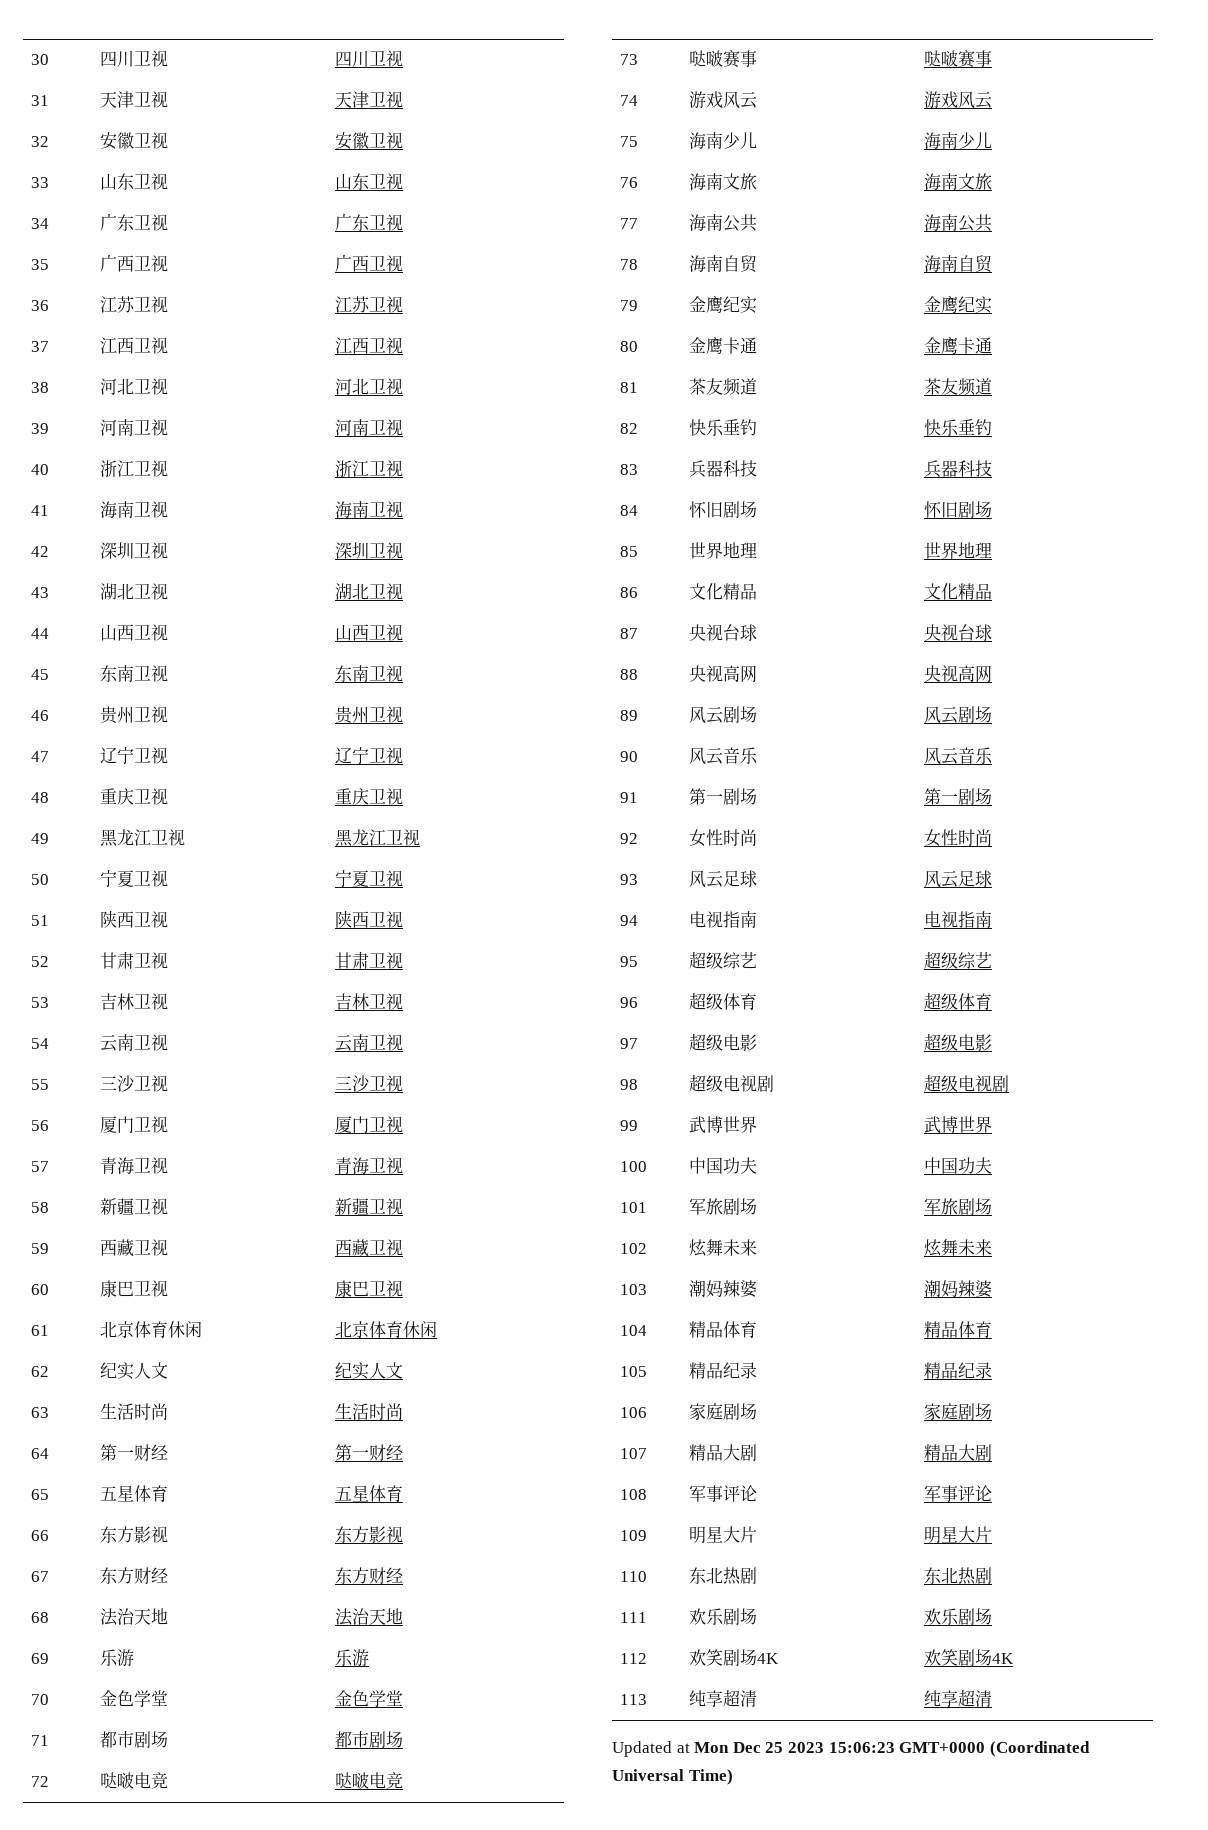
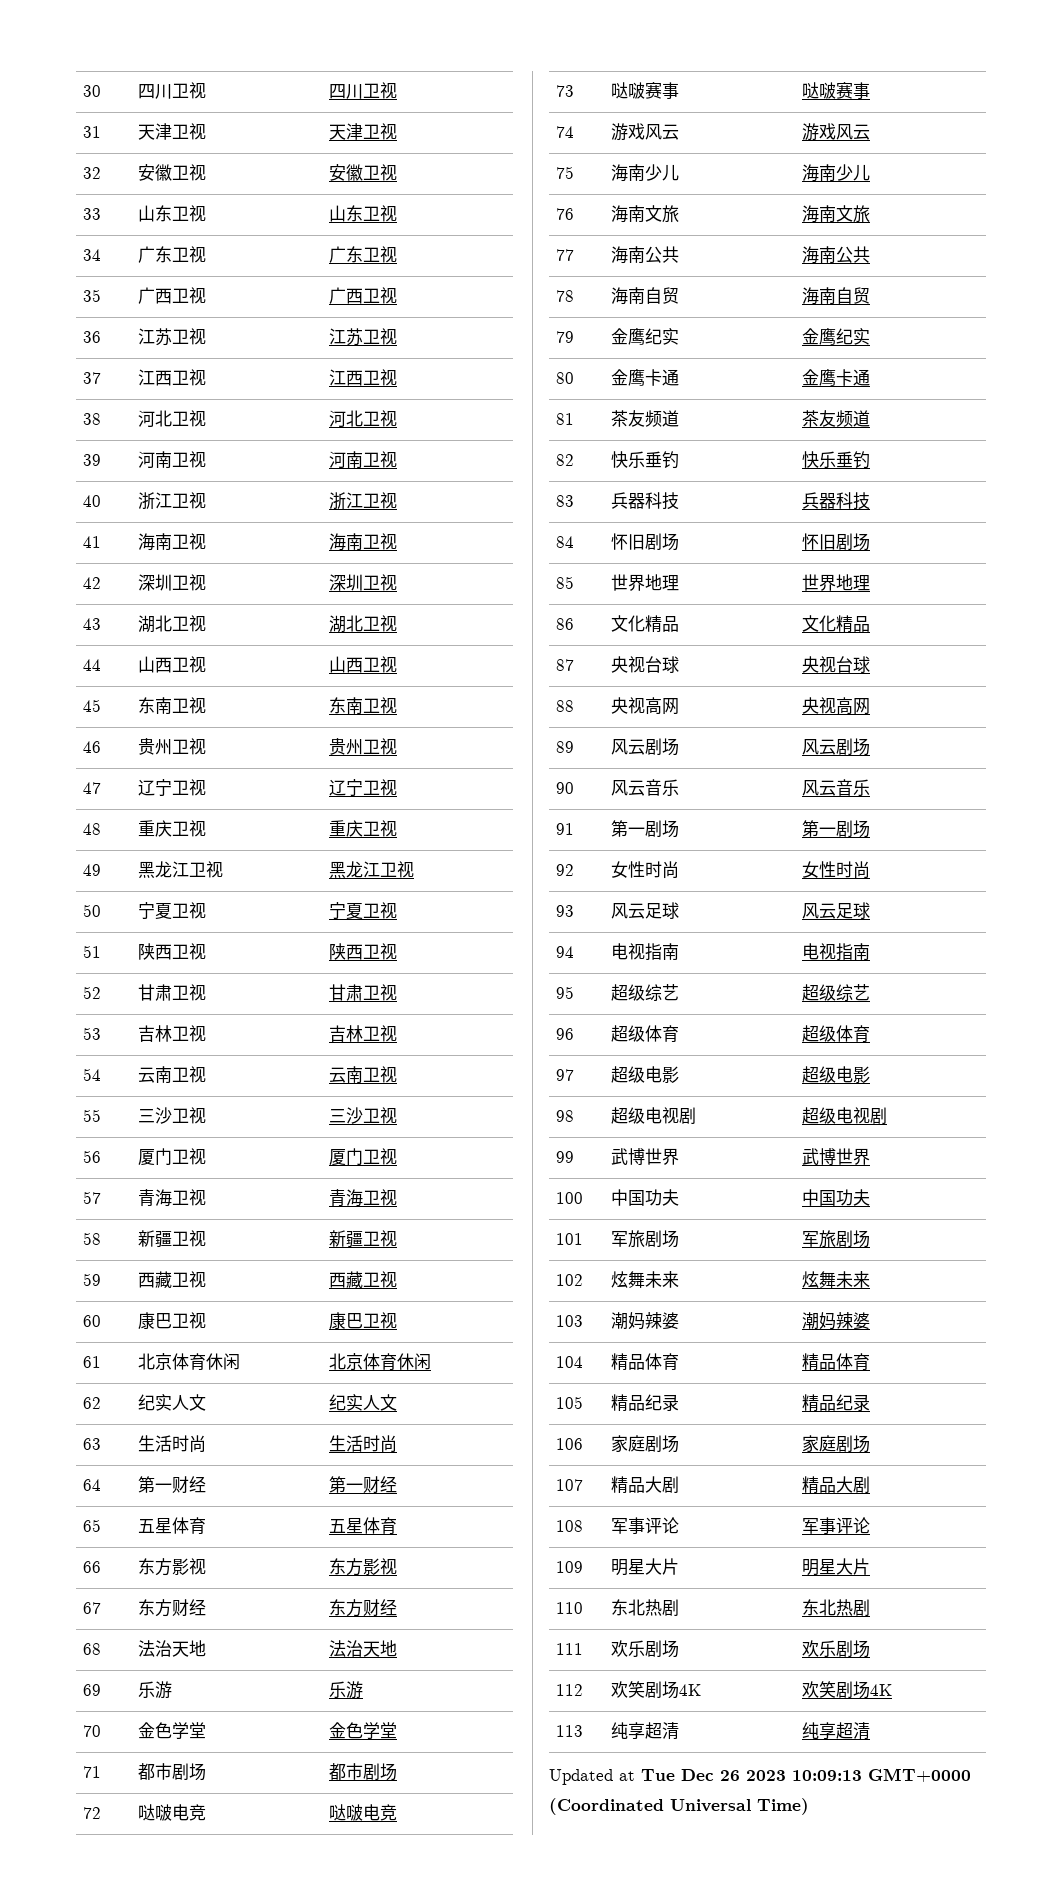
- Updated at Mon Dec 25 2023 15:06:23 GMT+0000 (Coordinated Universal Time)
+ Updated at Tue Dec 26 2023 10:09:13 GMT+0000 (Coordinated Universal Time)

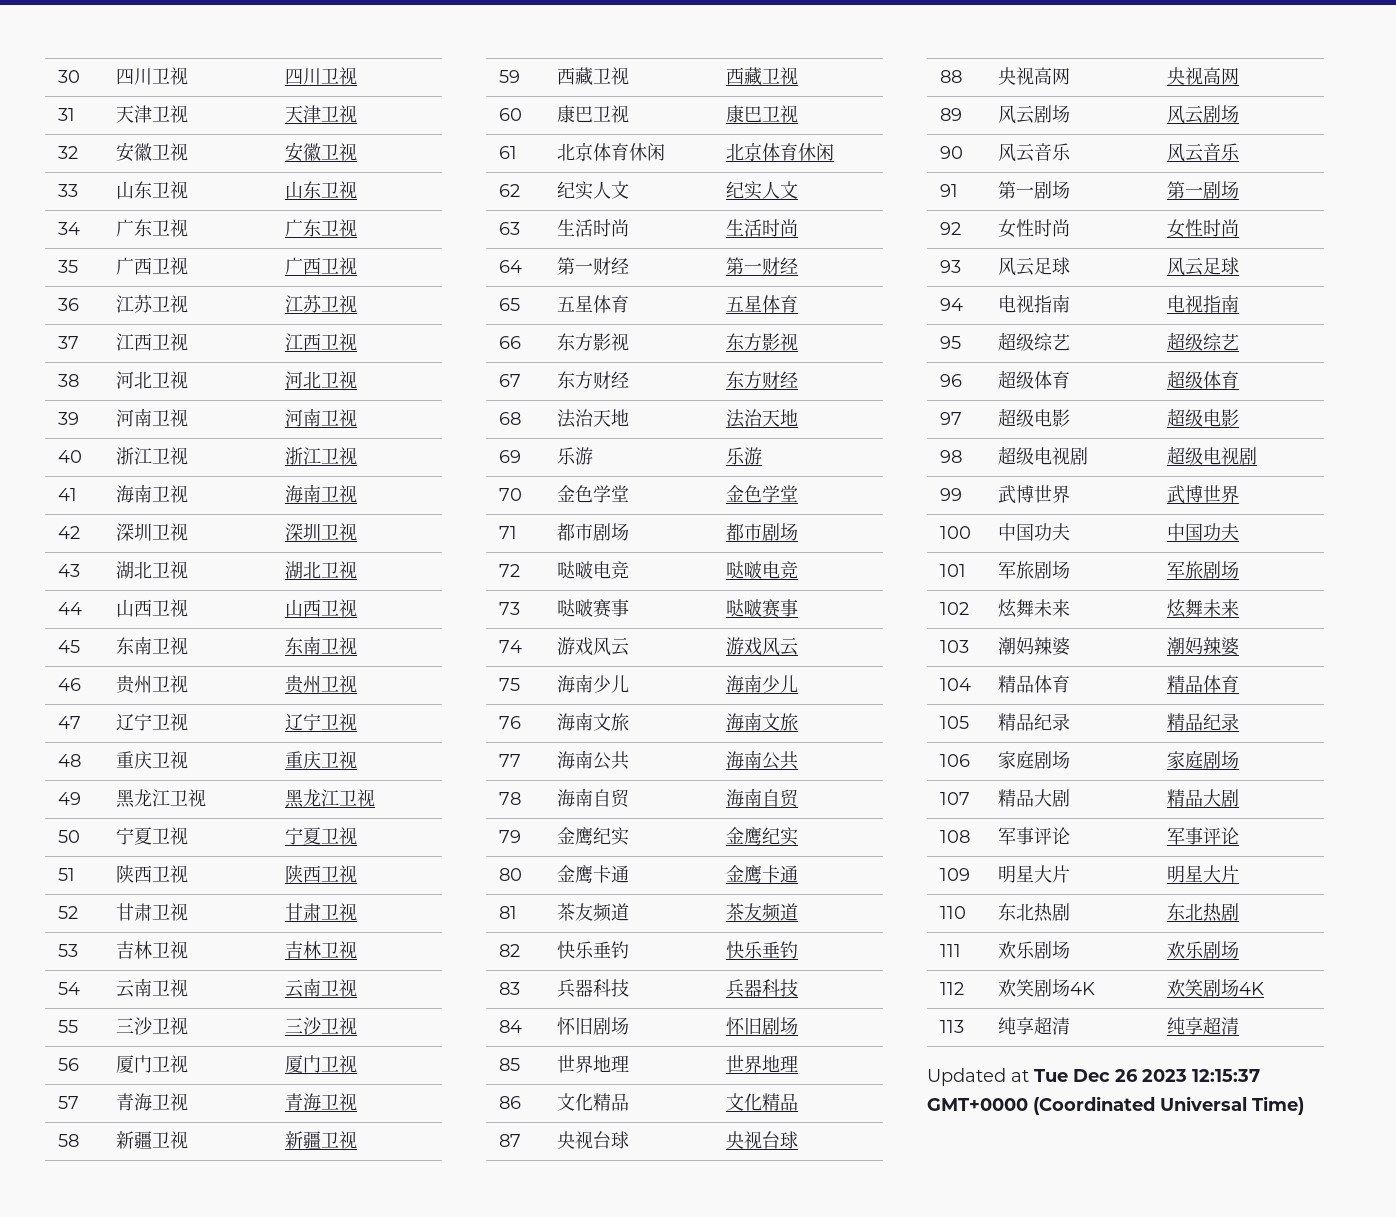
- Updated at Tue Dec 26 2023 10:09:13 GMT+0000 (Coordinated Universal Time)
+ Updated at Tue Dec 26 2023 12:15:37 GMT+0000 (Coordinated Universal Time)

